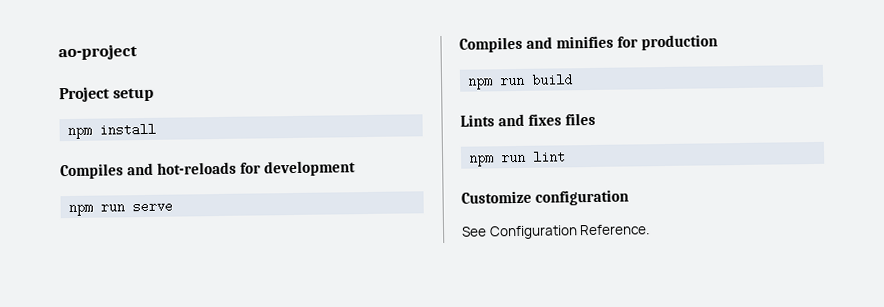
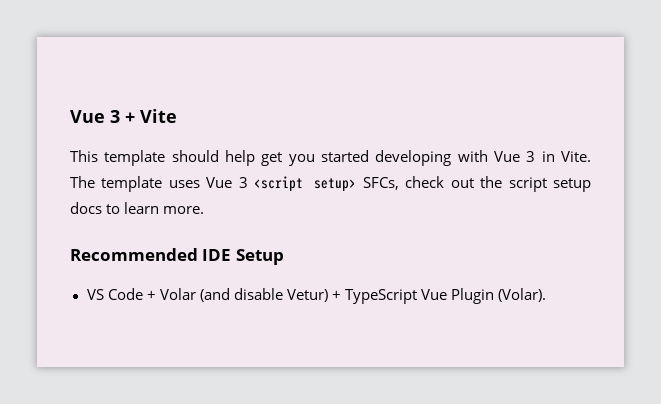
- ao-project
- Project setup
- npm install
- Compiles and hot-reloads for development
- npm run serve
- Compiles and minifies for production
- npm run build
- Lints and fixes files
- npm run lint
- Customize configuration
- See Configuration Reference.
+ Vue 3 + Vite
+ This template should help get you started developing with Vue 3 in Vite. The template uses Vue 3 <script setup> SFCs, check out the script setup docs to learn more.
+ Recommended IDE Setup
+ VS Code + Volar (and disable Vetur) + TypeScript Vue Plugin (Volar).

